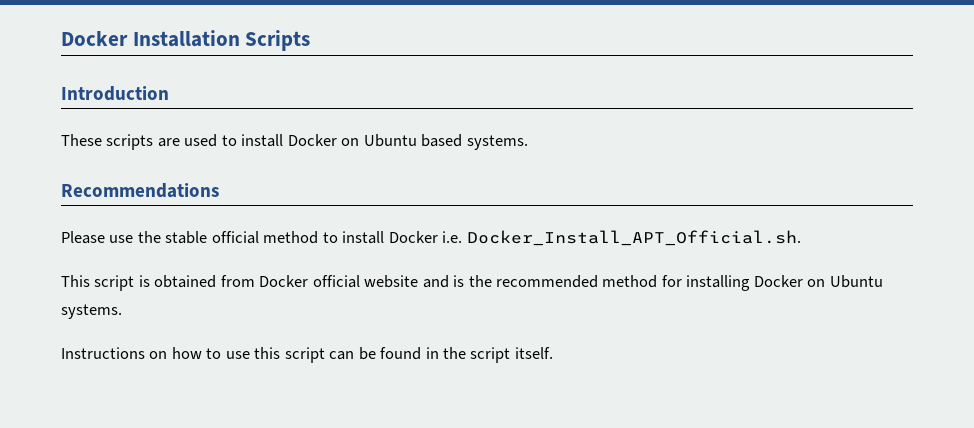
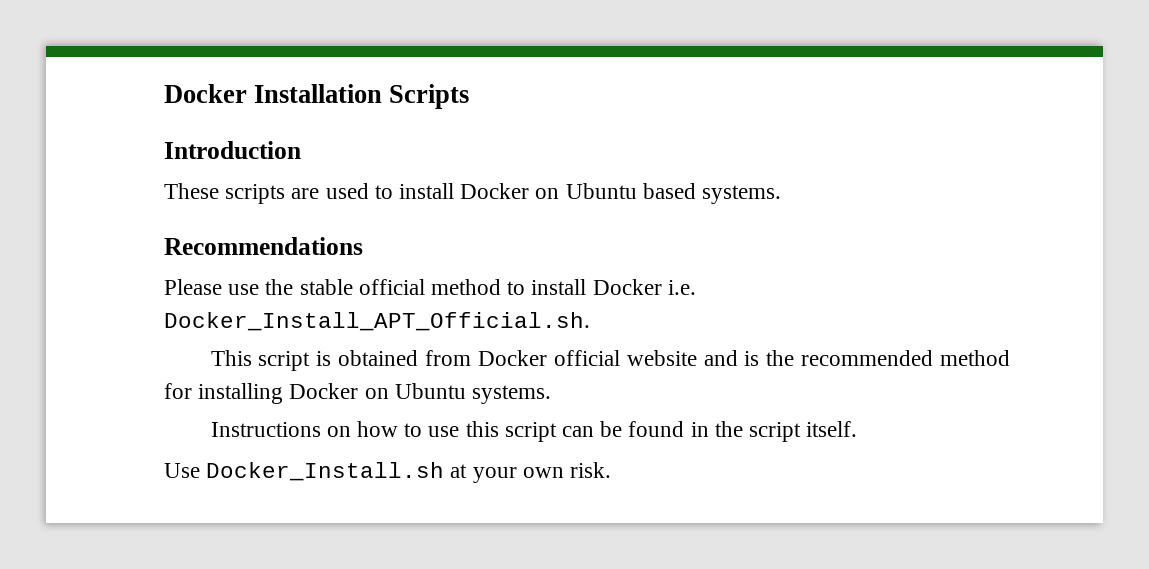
+ Use Docker_Install.sh at your own risk.

